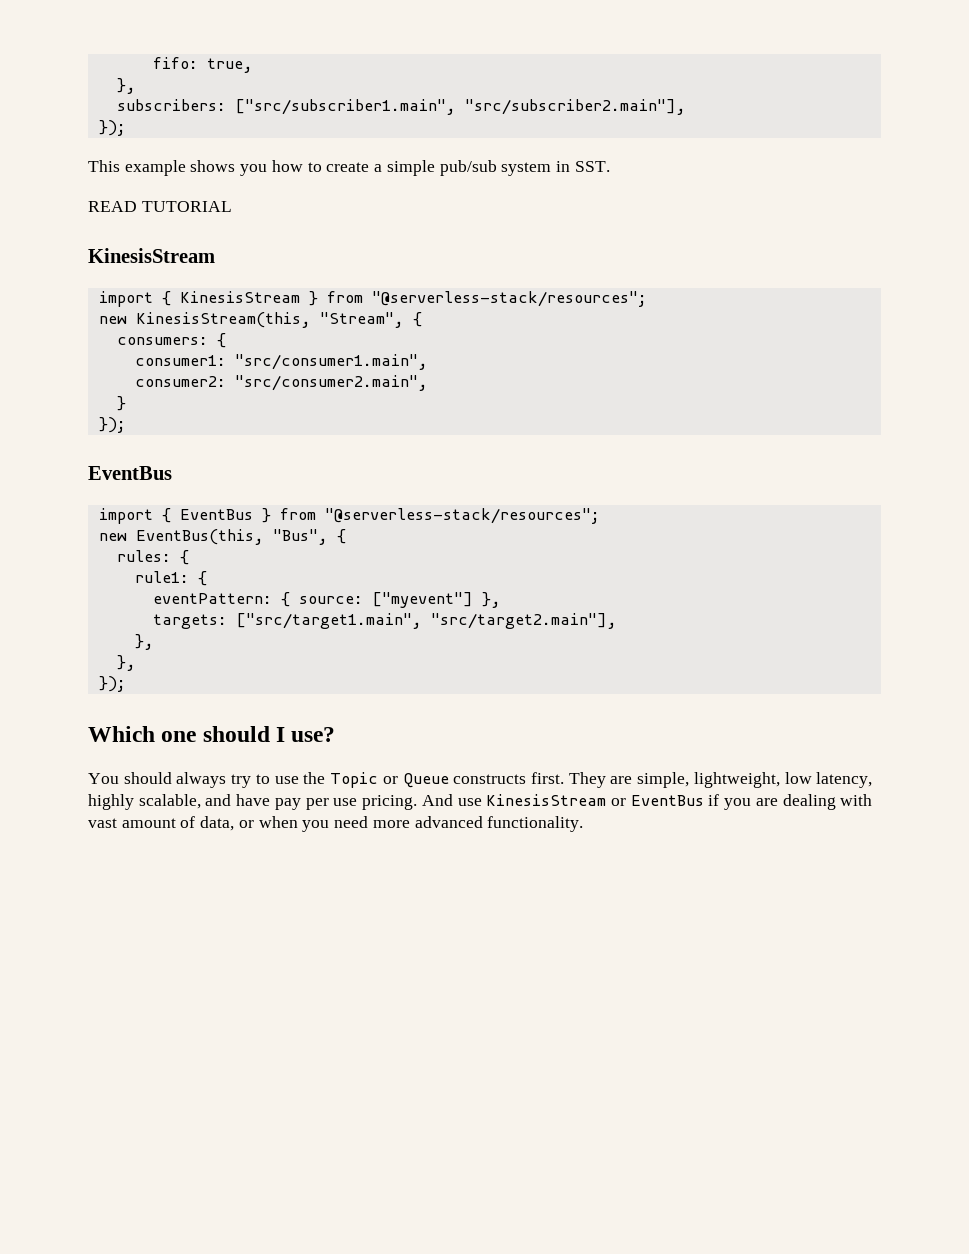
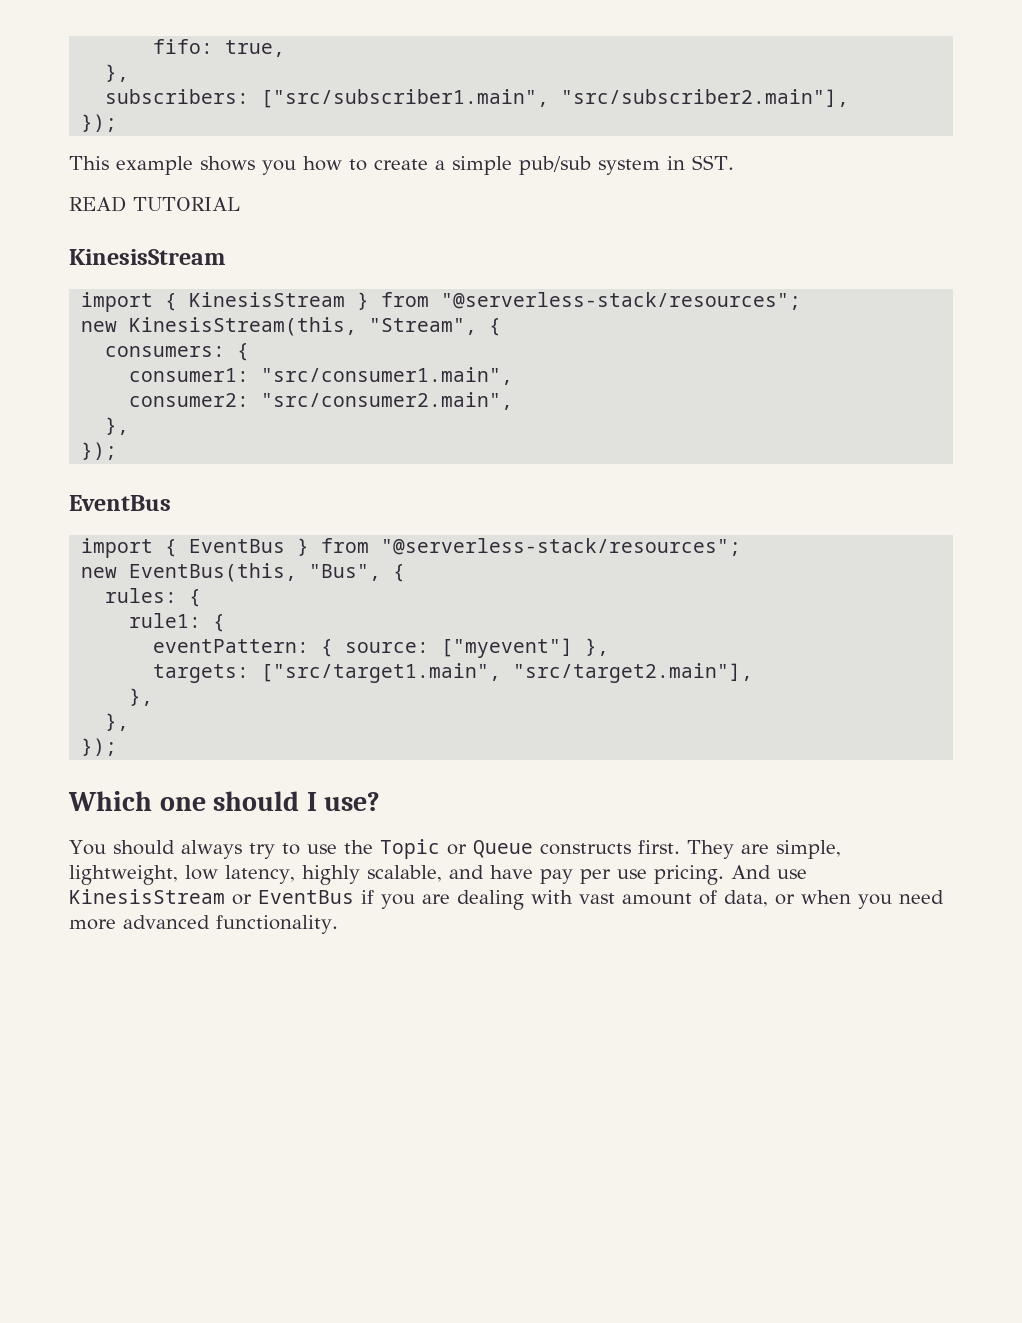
  consumer2: "src/consumer2.main",
- }
+ },

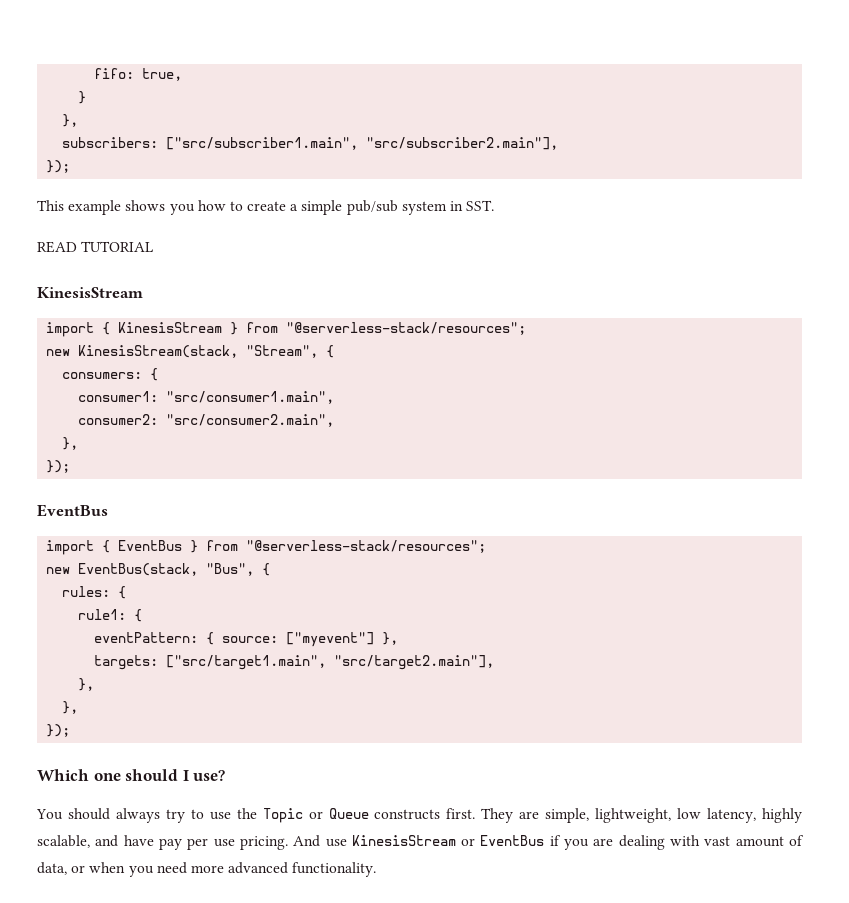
  fifo: true,
+ }
- new KinesisStream(this, "Stream", {
+ new KinesisStream(stack, "Stream", {
- new EventBus(this, "Bus", {
+ new EventBus(stack, "Bus", {

